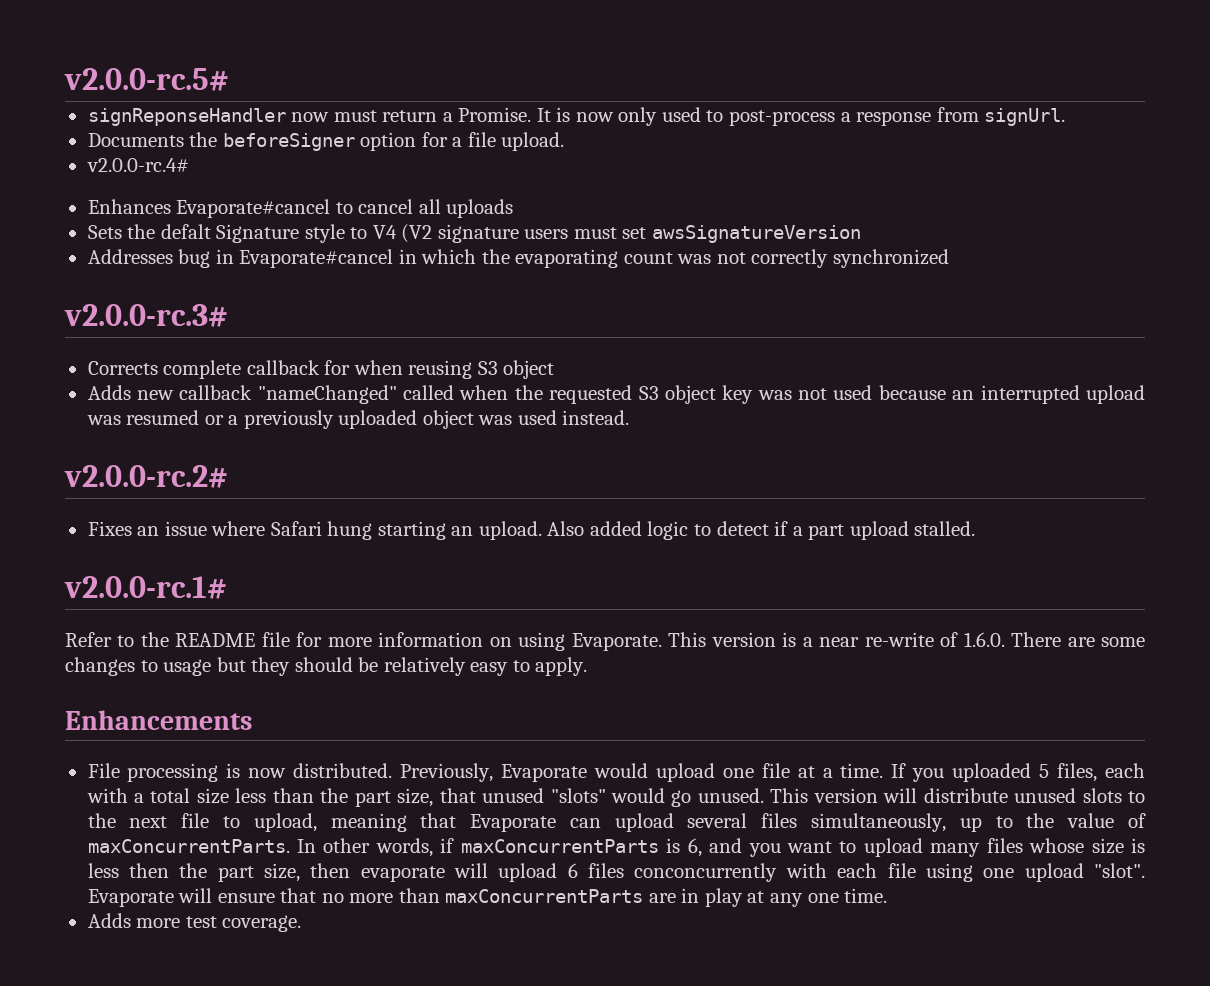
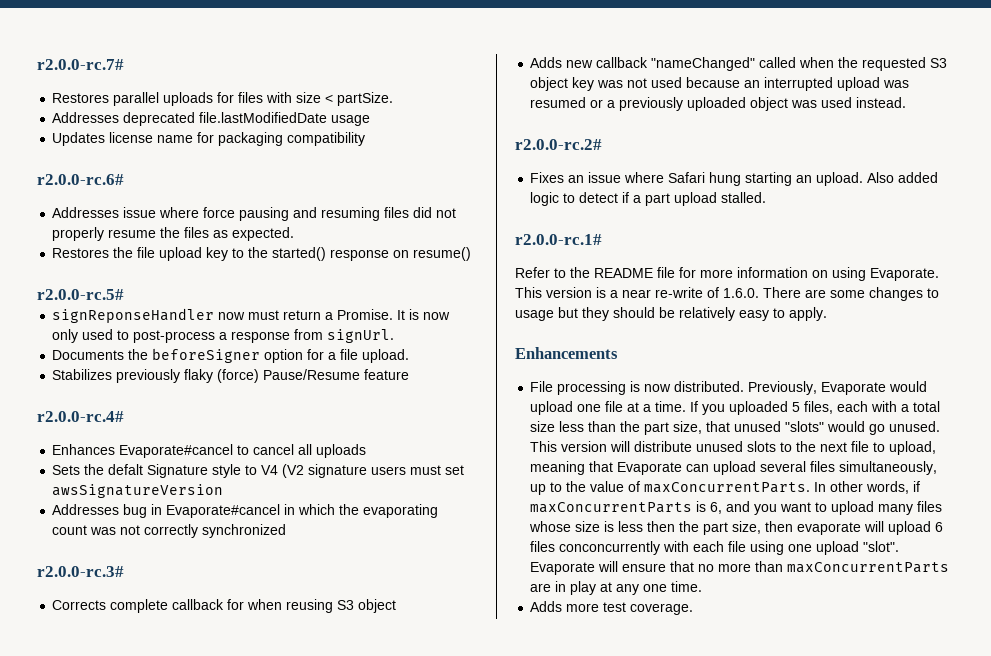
- v2.0.0-rc.5#
+ r2.0.0-rc.7#
+ Restores parallel uploads for files with size < partSize.
+ Addresses deprecated file.lastModifiedDate usage
+ Updates license name for packaging compatibility
+ r2.0.0-rc.6#
+ Addresses issue where force pausing and resuming files did not properly resume the files as expected.
+ Restores the file upload key to the started() response on resume()
+ r2.0.0-rc.5#
- v2.0.0-rc.4#
+ Stabilizes previously flaky (force) Pause/Resume feature
+ r2.0.0-rc.4#
- v2.0.0-rc.3#
+ r2.0.0-rc.3#
- v2.0.0-rc.2#
+ r2.0.0-rc.2#
- v2.0.0-rc.1#
+ r2.0.0-rc.1#

